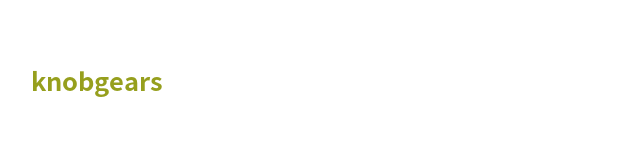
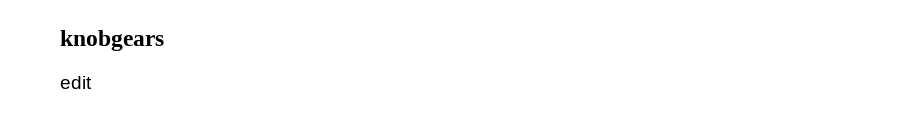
+ edit

